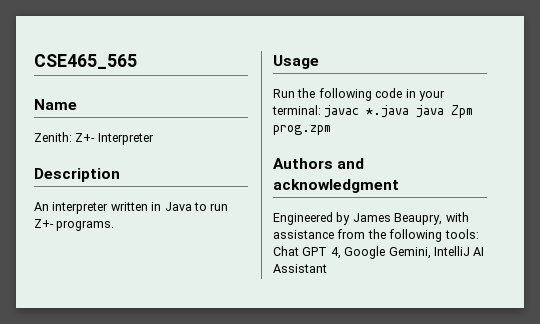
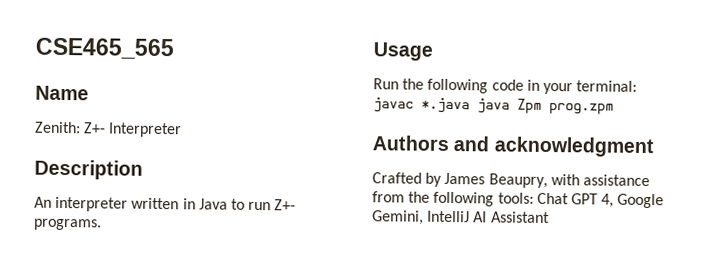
- Engineered by James Beaupry, with assistance from the following tools: Chat GPT 4, Google Gemini, IntelliJ AI Assistant
+ Crafted by James Beaupry, with assistance from the following tools: Chat GPT 4, Google Gemini, IntelliJ AI Assistant

